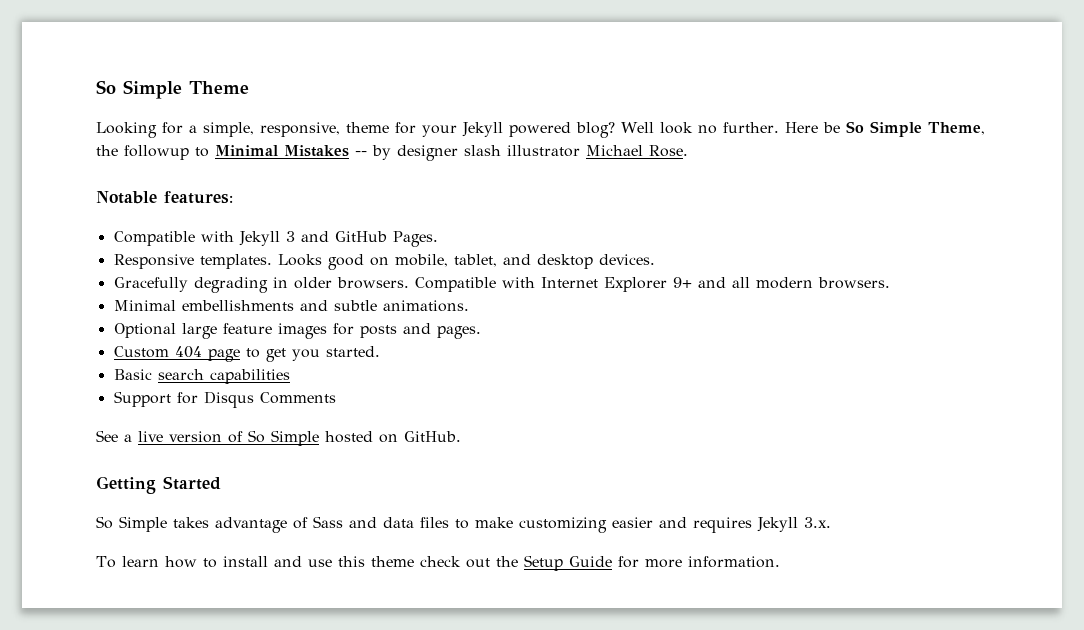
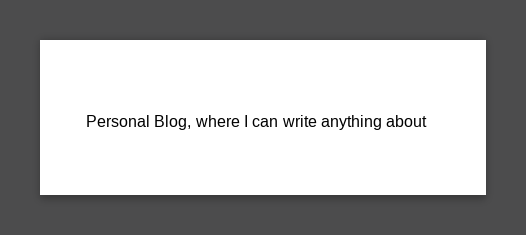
- So Simple Theme
- Looking for a simple, responsive, theme for your Jekyll powered blog? Well look no further. Here be So Simple Theme, the followup to Minimal Mistakes -- by designer slash illustrator Michael Rose.
- Notable features:
- Compatible with Jekyll 3 and GitHub Pages.
- Responsive templates. Looks good on mobile, tablet, and desktop devices.
- Gracefully degrading in older browsers. Compatible with Internet Explorer 9+ and all modern browsers.
- Minimal embellishments and subtle animations.
- Optional large feature images for posts and pages.
- Custom 404 page to get you started.
- Basic search capabilities
- Support for Disqus Comments
- See a live version of So Simple hosted on GitHub.
- Getting Started
- So Simple takes advantage of Sass and data files to make customizing easier and requires Jekyll 3.x.
- To learn how to install and use this theme check out the Setup Guide for more information.
+ Personal Blog, where I can write anything about

